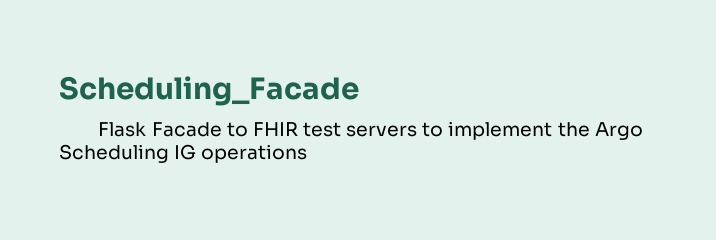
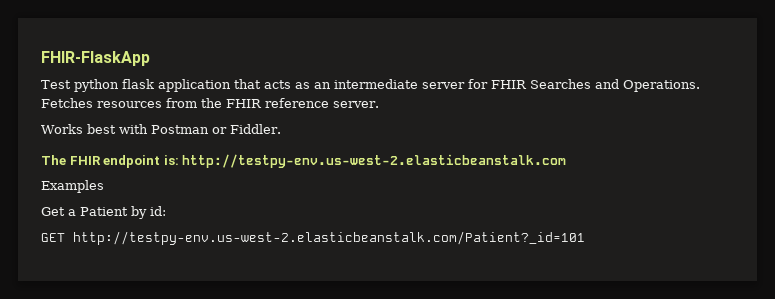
- Scheduling_Facade
- Flask Facade to FHIR test servers to implement the Argo Scheduling IG operations
+ FHIR-FlaskApp
+ Test python flask application that acts as an intermediate server for FHIR Searches and Operations. Fetches resources from the FHIR reference server.
+ Works best with Postman or Fiddler.
+ The FHIR endpoint is: http://testpy-env.us-west-2.elasticbeanstalk.com
+ Examples
+ Get a Patient by id:
+ GET http://testpy-env.us-west-2.elasticbeanstalk.com/Patient?_id=101

